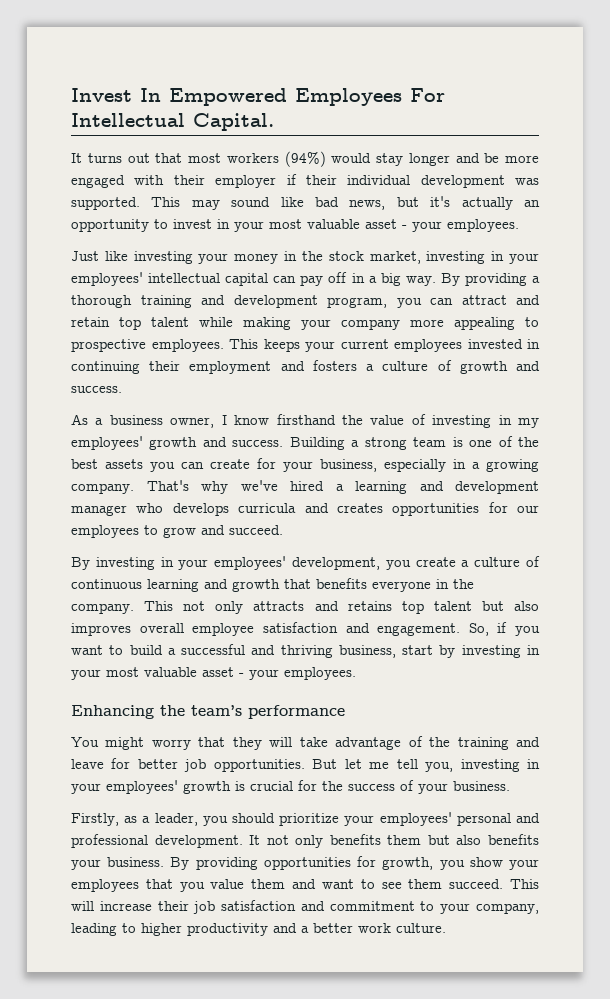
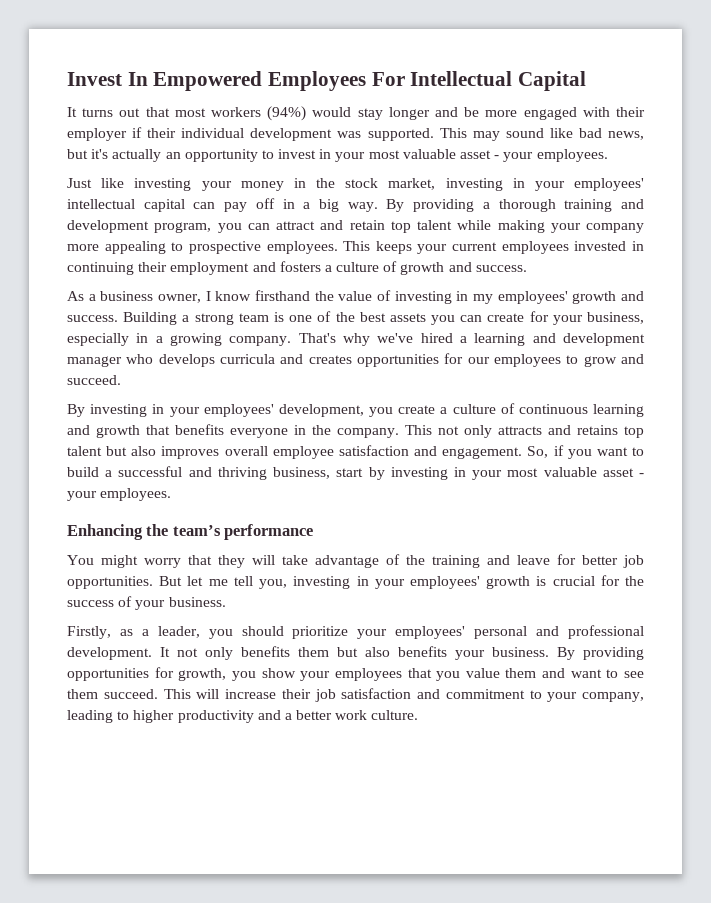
- Invest In Empowered Employees For Intellectual Capital.
+ Invest In Empowered Employees For Intellectual Capital

